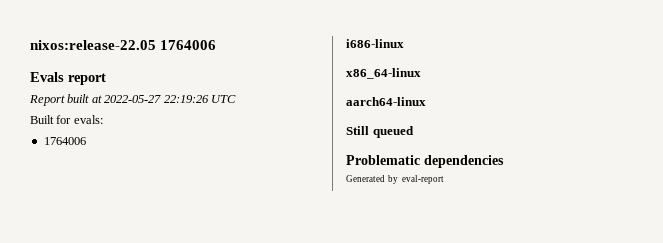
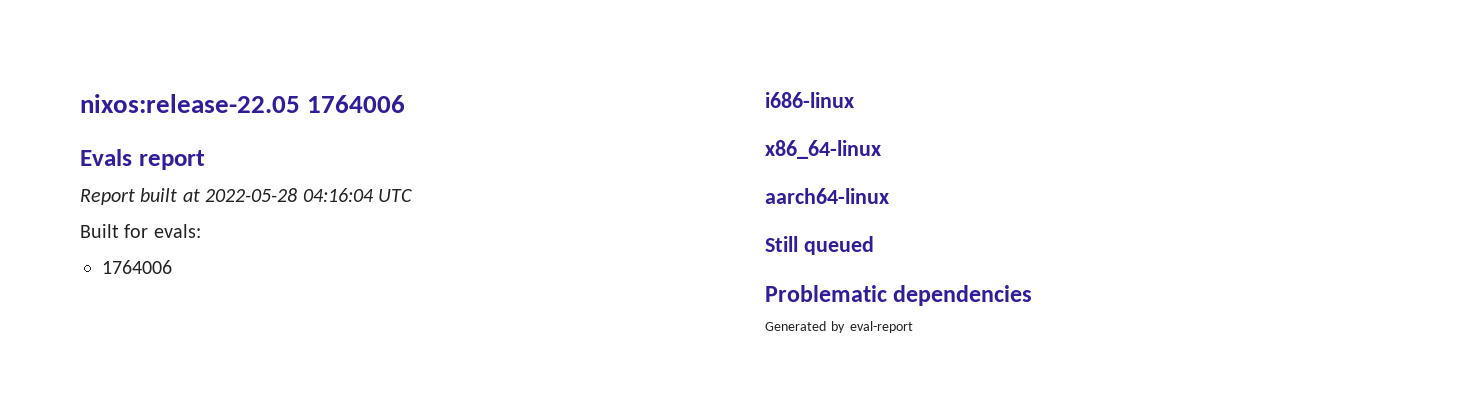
- Report built at 2022-05-27 22:19:26 UTC
+ Report built at 2022-05-28 04:16:04 UTC

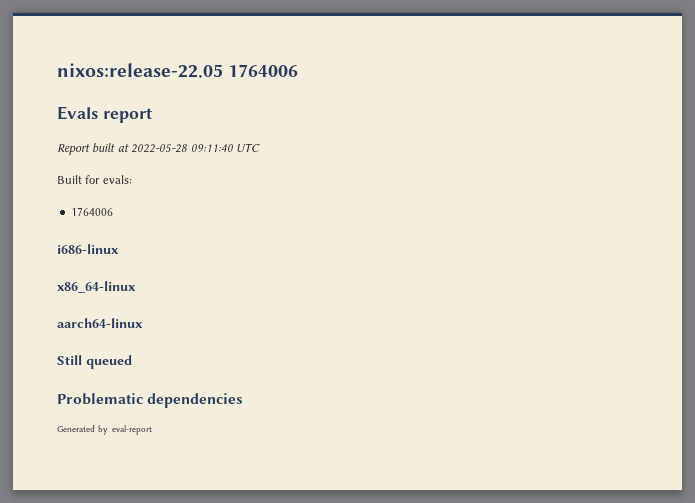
- Report built at 2022-05-28 04:16:04 UTC
+ Report built at 2022-05-28 09:11:40 UTC

